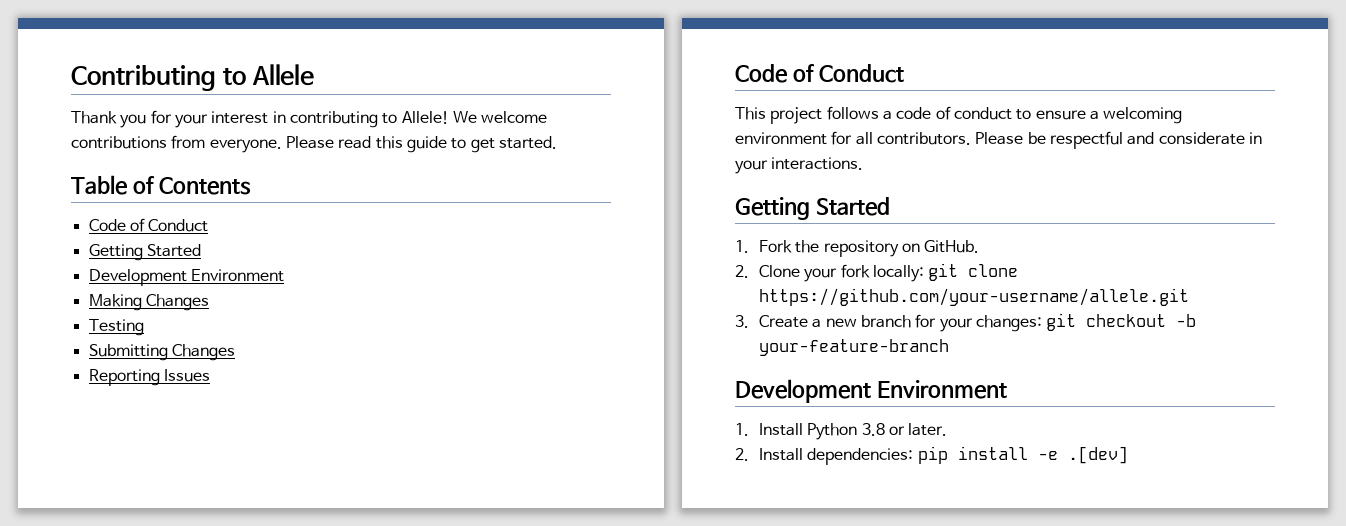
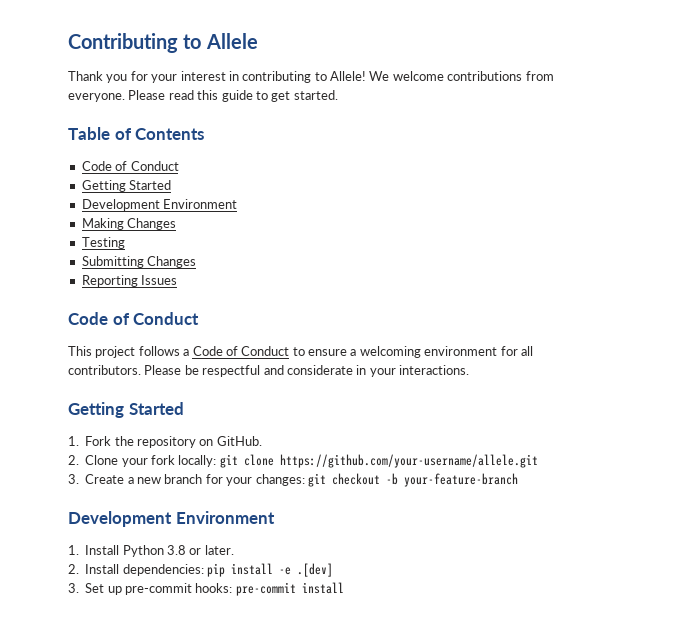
- This project follows a code of conduct to ensure a welcoming environment for all contributors.
+ This project follows a Code of Conduct to ensure a welcoming environment for all contributors.
+ 3. Set up pre-commit hooks: pre-commit install

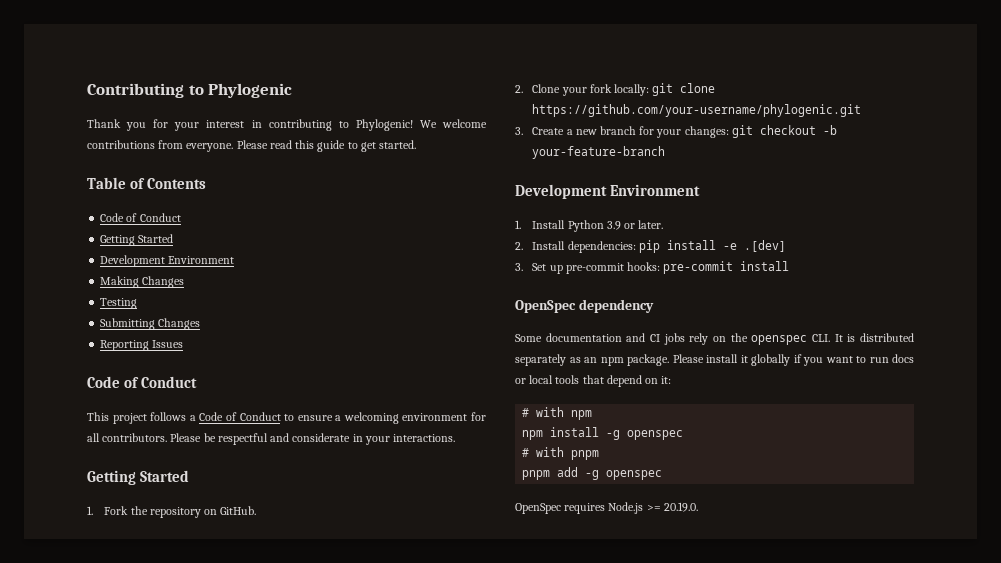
- Contributing to Allele
+ Contributing to Phylogenic
- Thank you for your interest in contributing to Allele!
+ Thank you for your interest in contributing to Phylogenic!
- 2. Clone your fork locally: git clone https://github.com/your-username/allele.git
+ 2. Clone your fork locally: git clone https://github.com/your-username/phylogenic.git
- 1. Install Python 3.8 or later.
+ 1. Install Python 3.9 or later.
+ OpenSpec dependency
+ Some documentation and CI jobs rely on the openspec CLI. It is distributed separately as an npm package. Please install it globally if you want to run docs or local tools that depend on it:
+ # with npm
+ npm install -g openspec
+ # with pnpm
+ pnpm add -g openspec
+ OpenSpec requires Node.js >= 20.19.0.

